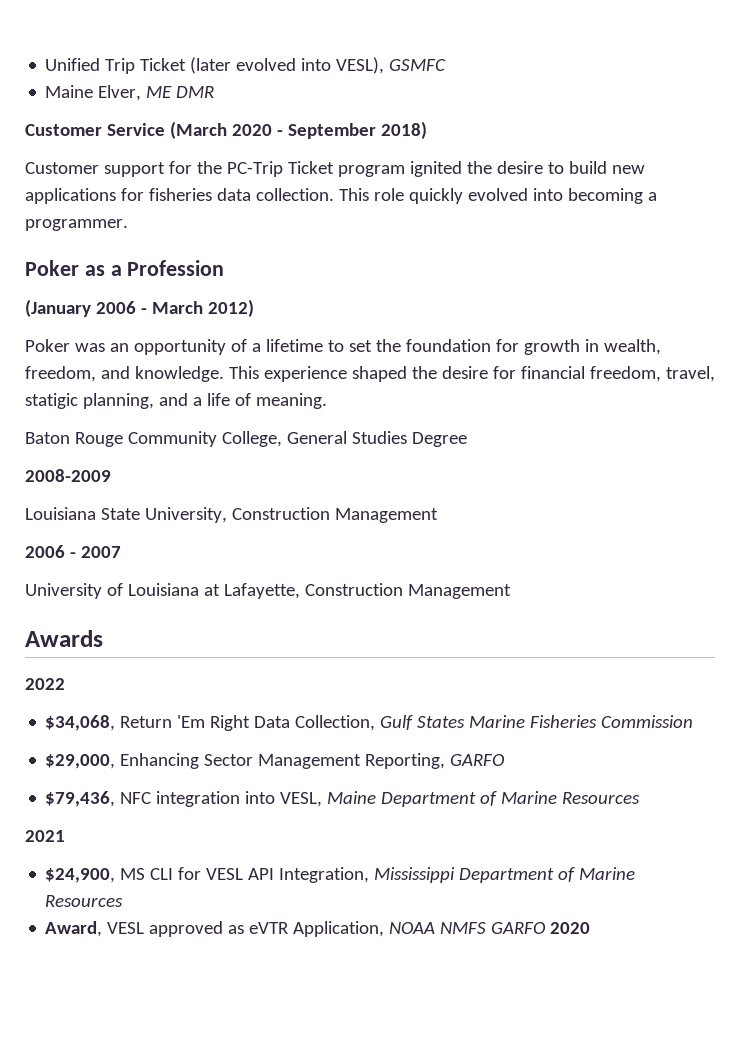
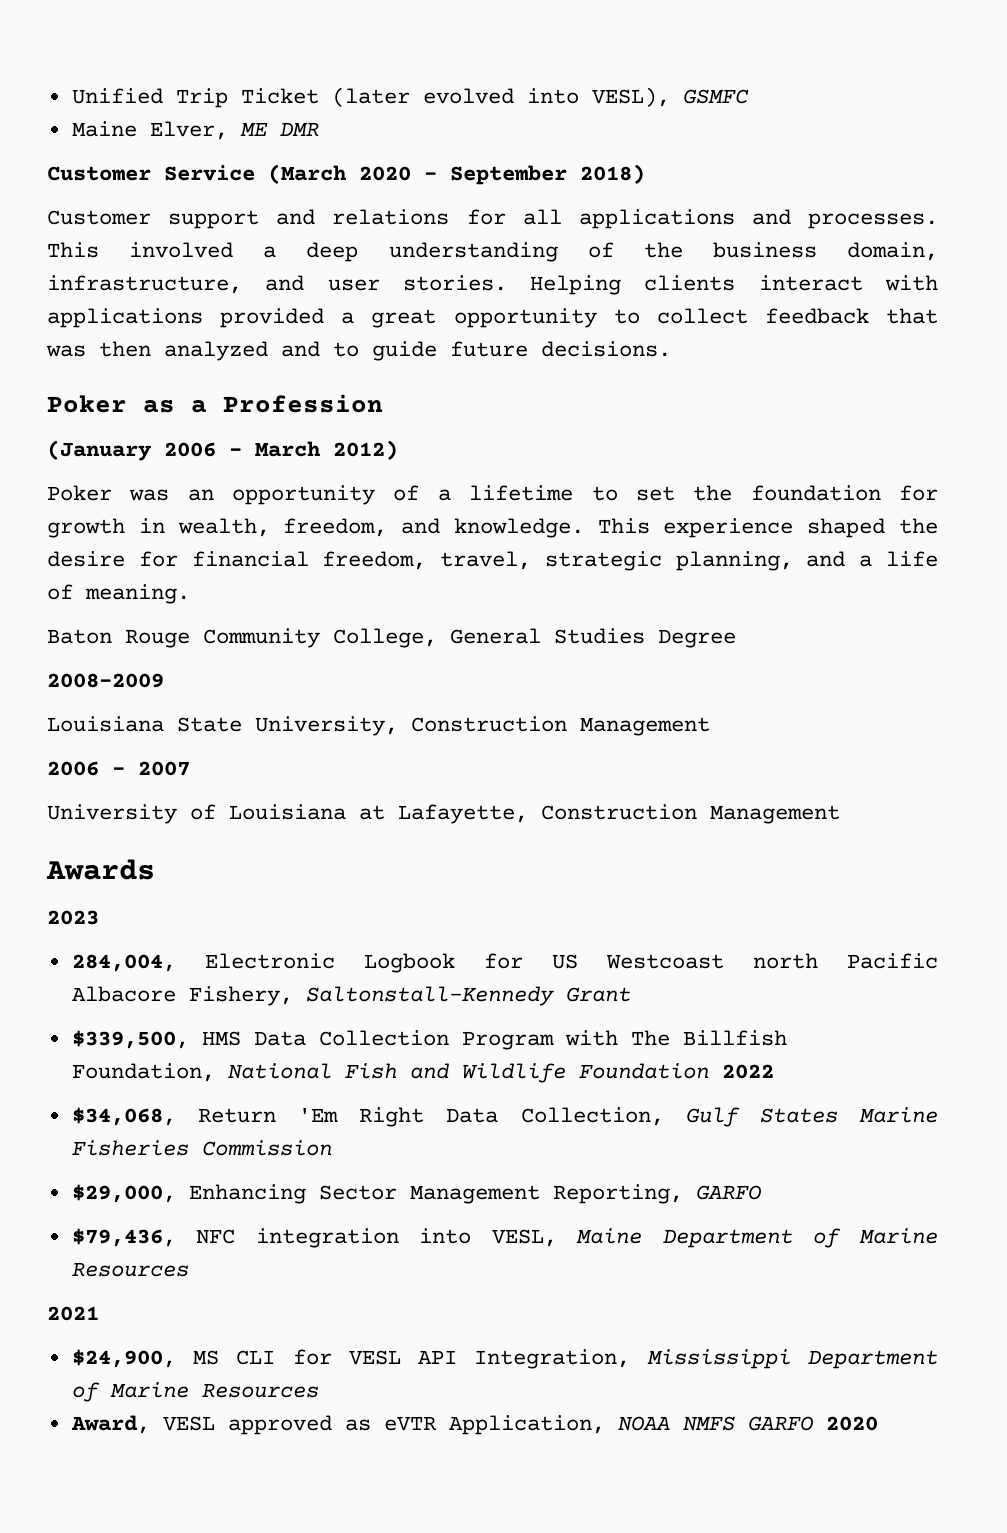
- Customer support for the PC-Trip Ticket program ignited the desire to build new applications for fisheries data collection. This role quickly evolved into becoming a programmer.
+ Customer support and relations for all applications and processes. This involved a deep understanding of the business domain, infrastructure, and user stories. Helping clients interact with applications provided a great opportunity to collect feedback that was then analyzed and to guide future decisions.
- This experience shaped the desire for financial freedom, travel, statigic planning, and a life of meaning.
+ This experience shaped the desire for financial freedom, travel, strategic planning, and a life of meaning.
- 2022
+ 2023
+ 284,004, Electronic Logbook for US Westcoast north Pacific Albacore Fishery, Saltonstall-Kennedy Grant
+ $339,500, HMS Data Collection Program with The Billfish Foundation, National Fish and Wildlife Foundation 2022

